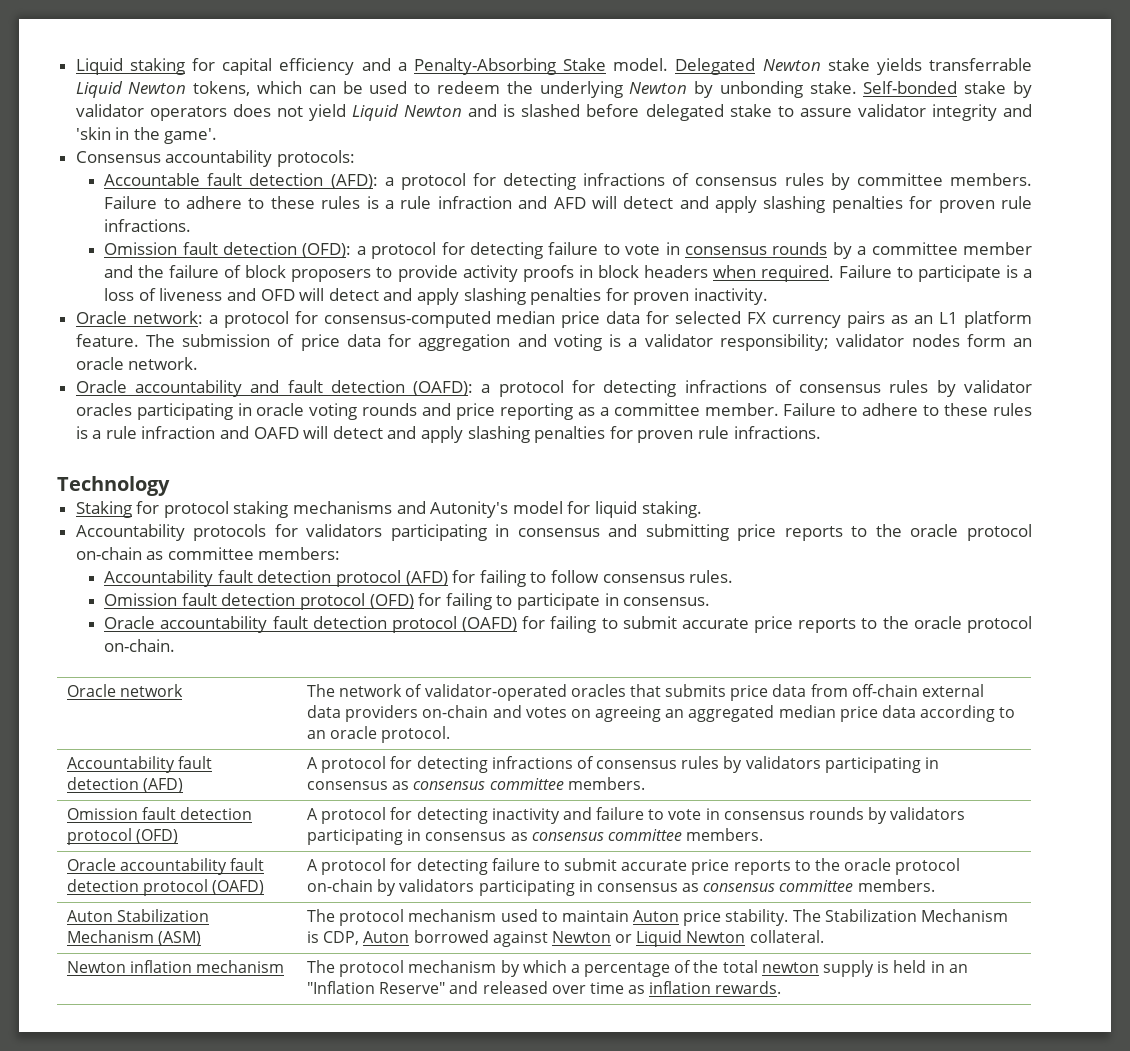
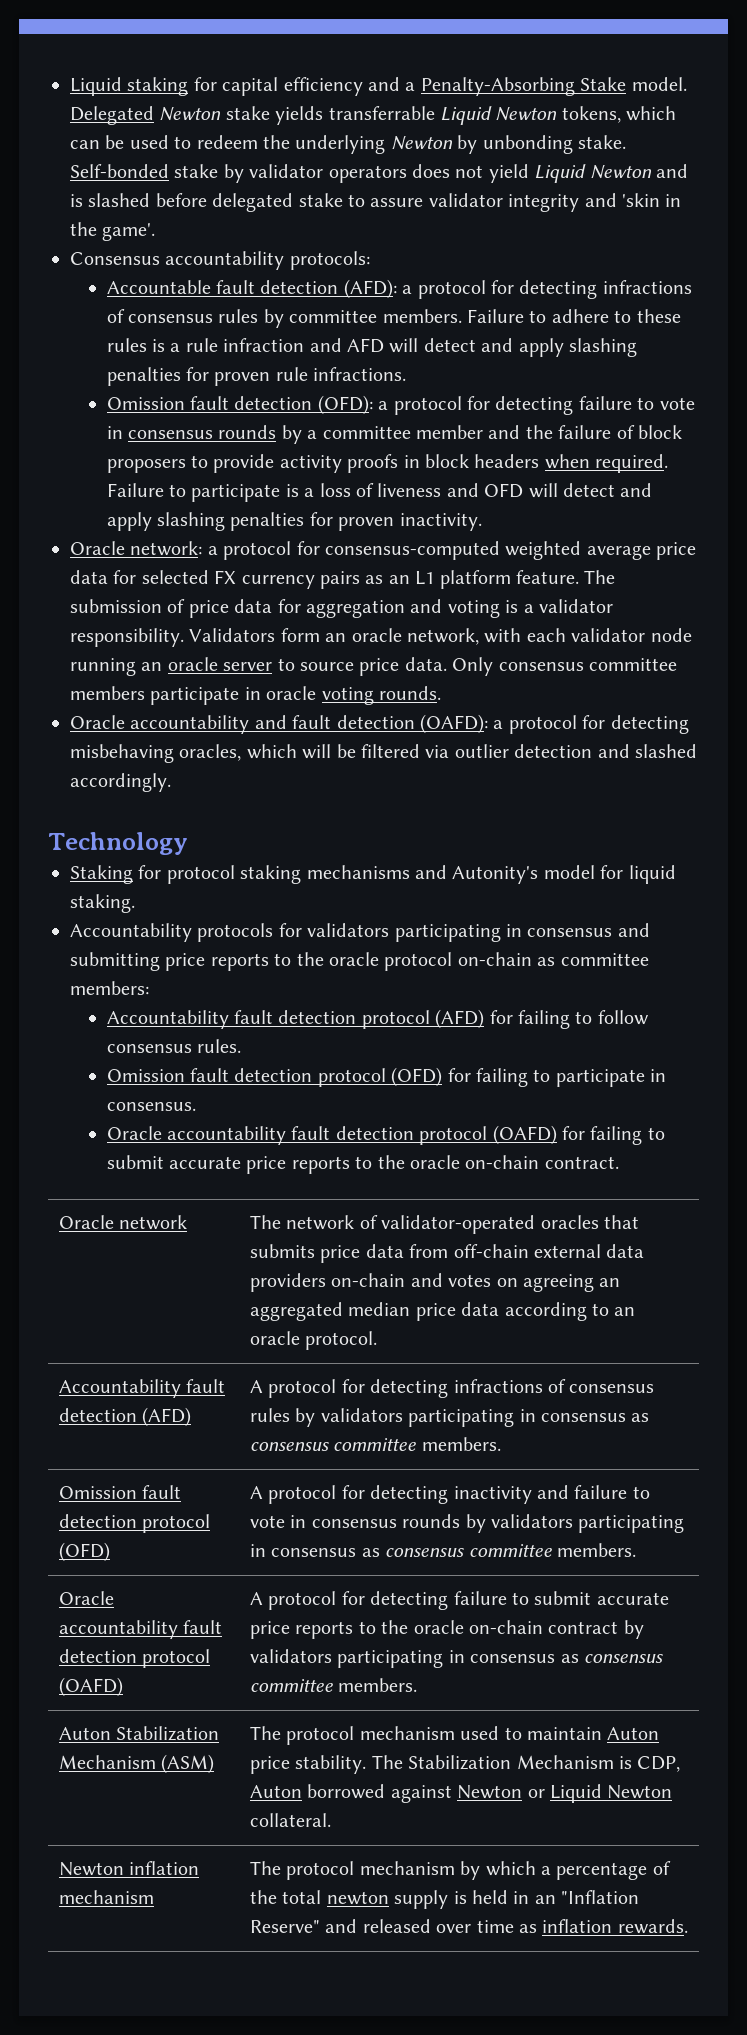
- Oracle network: a protocol for consensus-computed median price data for selected FX currency pairs as an L1 platform feature.
+ Oracle network: a protocol for consensus-computed weighted average price data for selected FX currency pairs as an L1 platform feature.
- The submission of price data for aggregation and voting is a validator responsibility; validator nodes form an oracle network.
+ The submission of price data for aggregation and voting is a validator responsibility. Validators form an oracle network, with each validator node running an oracle server to source price data. Only consensus committee members participate in oracle voting rounds.
- Oracle accountability and fault detection (OAFD): a protocol for detecting infractions of consensus rules by validator oracles participating in oracle voting rounds and price reporting as a committee member. Failure to adhere to these rules is a rule infraction and OAFD will detect and apply slashing penalties for proven rule infractions.
+ Oracle accountability and fault detection (OAFD): a protocol for detecting misbehaving oracles, which will be filtered via outlier detection and slashed accordingly.
- Oracle accountability fault detection protocol (OAFD) for failing to submit accurate price reports to the oracle protocol on-chain.
+ Oracle accountability fault detection protocol (OAFD) for failing to submit accurate price reports to the oracle on-chain contract.
- Oracle accountability fault detection protocol (OAFD) | A protocol for detecting failure to submit accurate price reports to the oracle protocol on-chain by validators participating in consensus as consensus committee members.
+ Oracle accountability fault detection protocol (OAFD) | A protocol for detecting failure to submit accurate price reports to the oracle on-chain contract by validators participating in consensus as consensus committee members.

